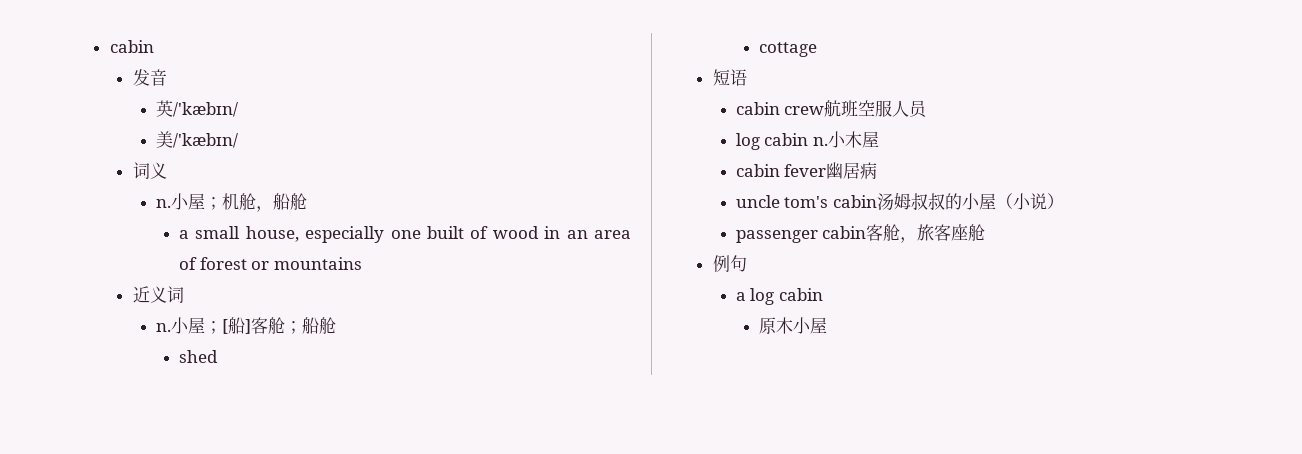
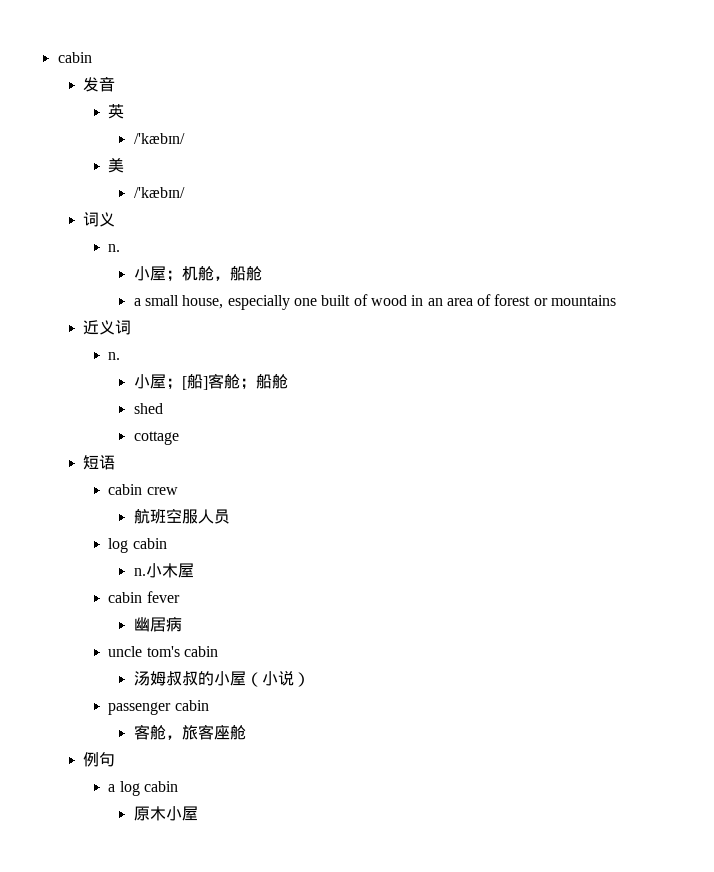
- 英/'kæbɪn/
+ 英
+ /'kæbɪn/
- 美/'kæbɪn/
+ 美
+ /'kæbɪn/
  词义
- n.小屋；机舱，船舱
+ n.
+ 小屋；机舱，船舱
  近义词
- n.小屋；[船]客舱；船舱
+ n.
+ 小屋；[船]客舱；船舱
- cabin crew航班空服人员
- log cabin n.
+ cabin crew
+ 航班空服人员
+ log cabin
+ n.
- cabin fever幽居病
+ cabin fever
+ 幽居病
- uncle tom's cabin汤姆叔叔的小屋（小说）
+ uncle tom's cabin
+ 汤姆叔叔的小屋（小说）
- passenger cabin客舱，旅客座舱
+ passenger cabin
+ 客舱，旅客座舱

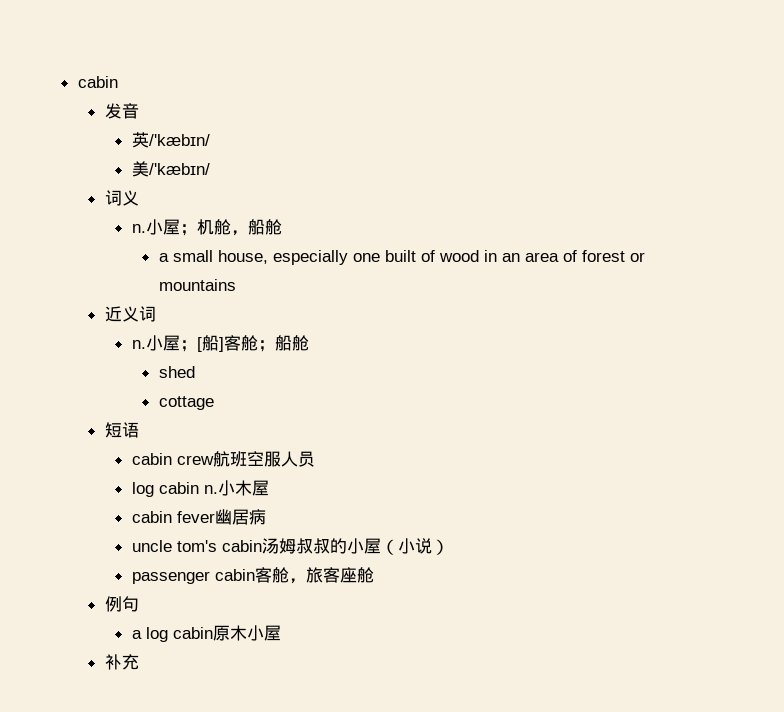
- 英
- /'kæbɪn/
+ 英/'kæbɪn/
- 美
- /'kæbɪn/
+ 美/'kæbɪn/
  词义
- n.
- 小屋；机舱，船舱
+ n.小屋；机舱，船舱
  近义词
- n.
- 小屋；[船]客舱；船舱
+ n.小屋；[船]客舱；船舱
- cabin crew
- 航班空服人员
- log cabin
- n.
+ cabin crew航班空服人员
+ log cabin n.
- cabin fever
- 幽居病
+ cabin fever幽居病
- uncle tom's cabin
- 汤姆叔叔的小屋（小说）
+ uncle tom's cabin汤姆叔叔的小屋（小说）
- passenger cabin
- 客舱，旅客座舱
+ passenger cabin客舱，旅客座舱
- a log cabin
- 原木小屋
+ a log cabin原木小屋
+ 补充

